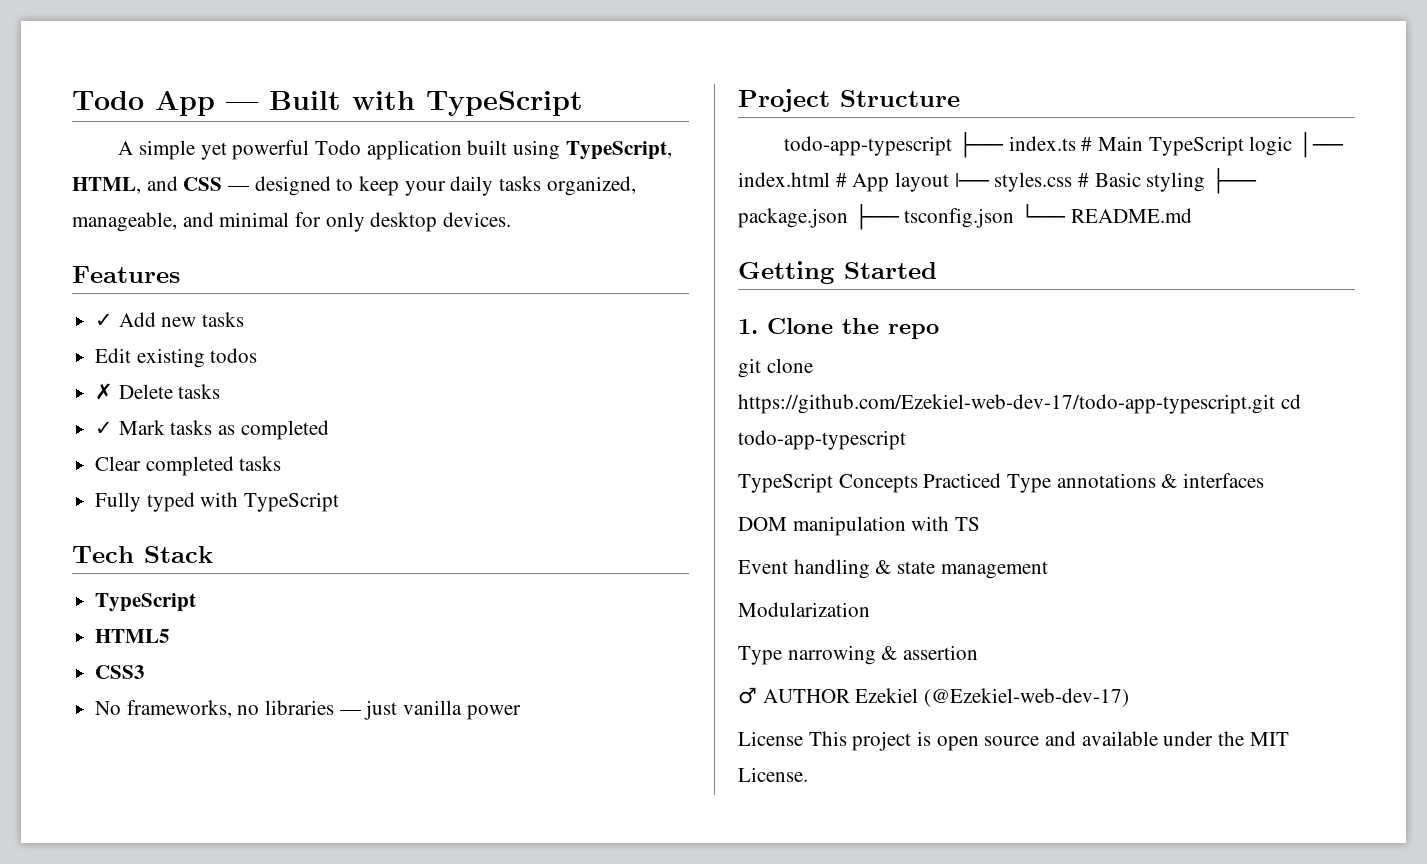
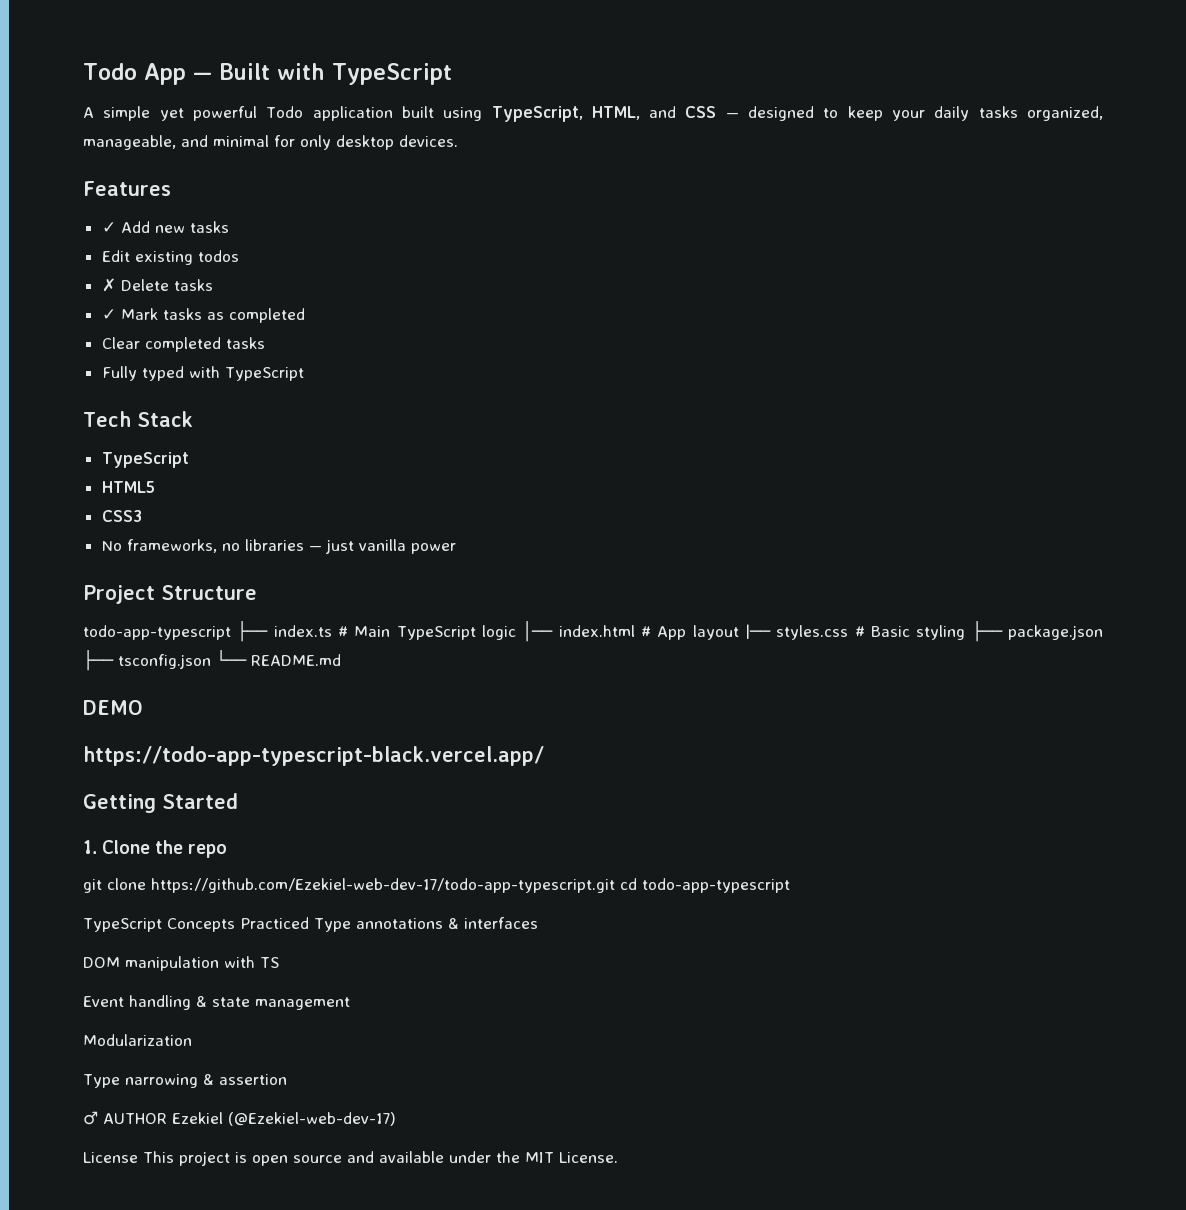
+ DEMO
+ https://todo-app-typescript-black.vercel.app/

